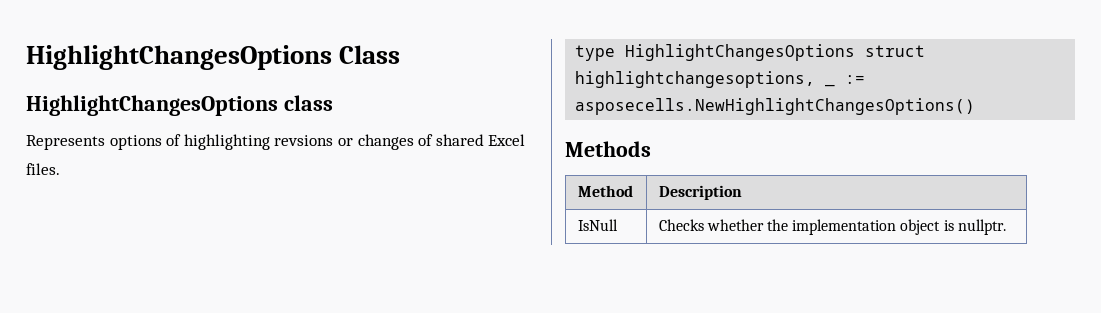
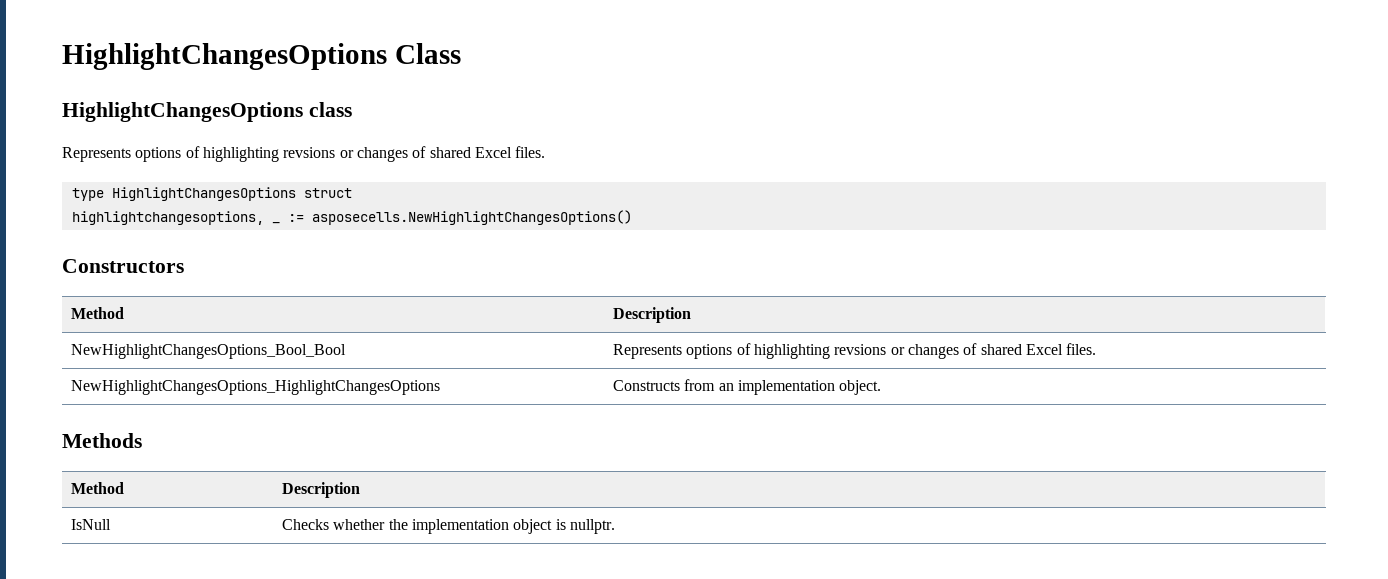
+ Constructors
+ Method | Description
+ NewHighlightChangesOptions_Bool_Bool | Represents options of highlighting revsions or changes of shared Excel files.
+ NewHighlightChangesOptions_HighlightChangesOptions | Constructs from an implementation object.

